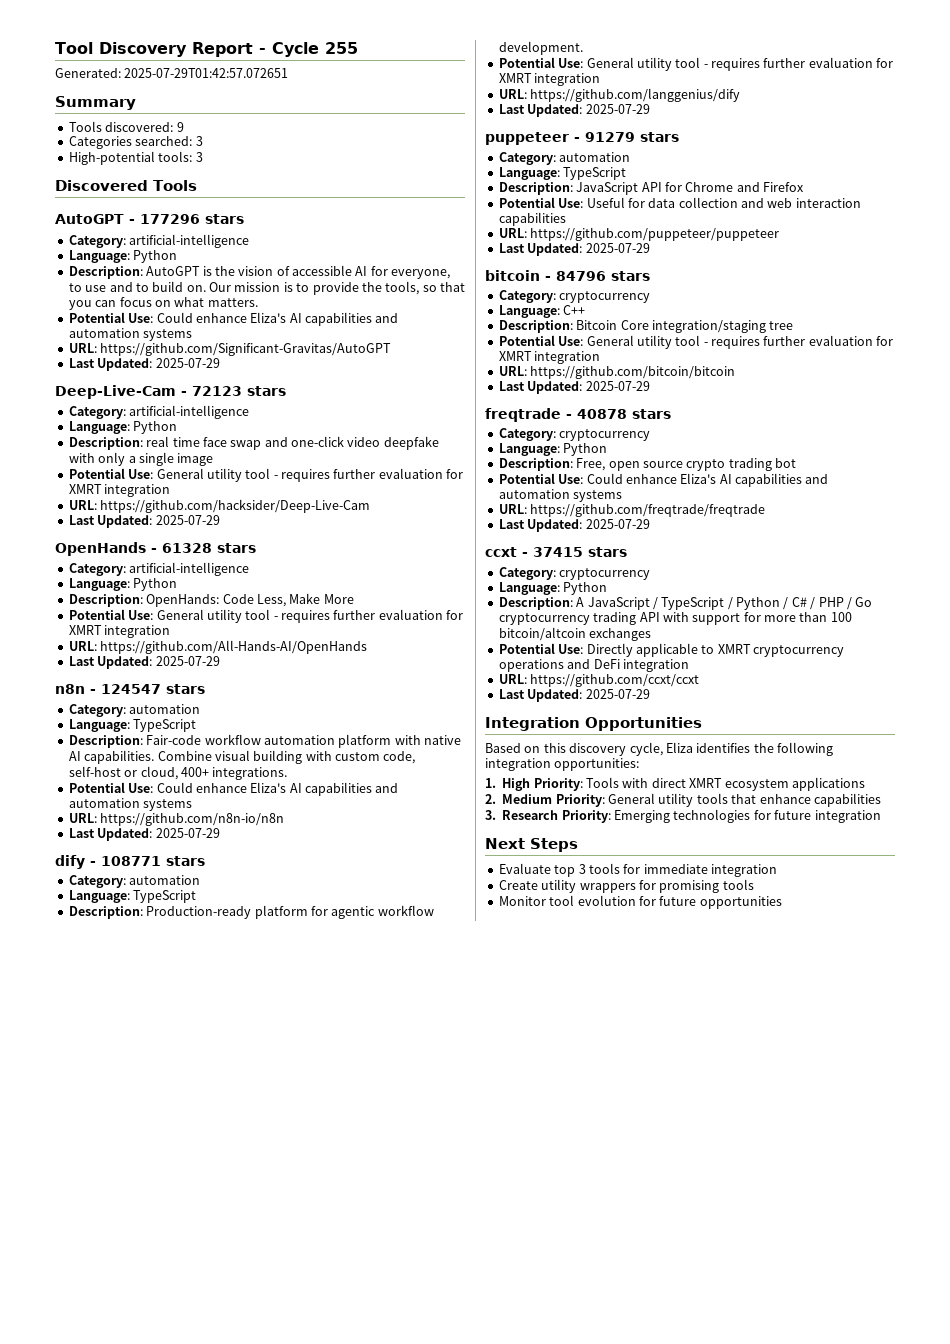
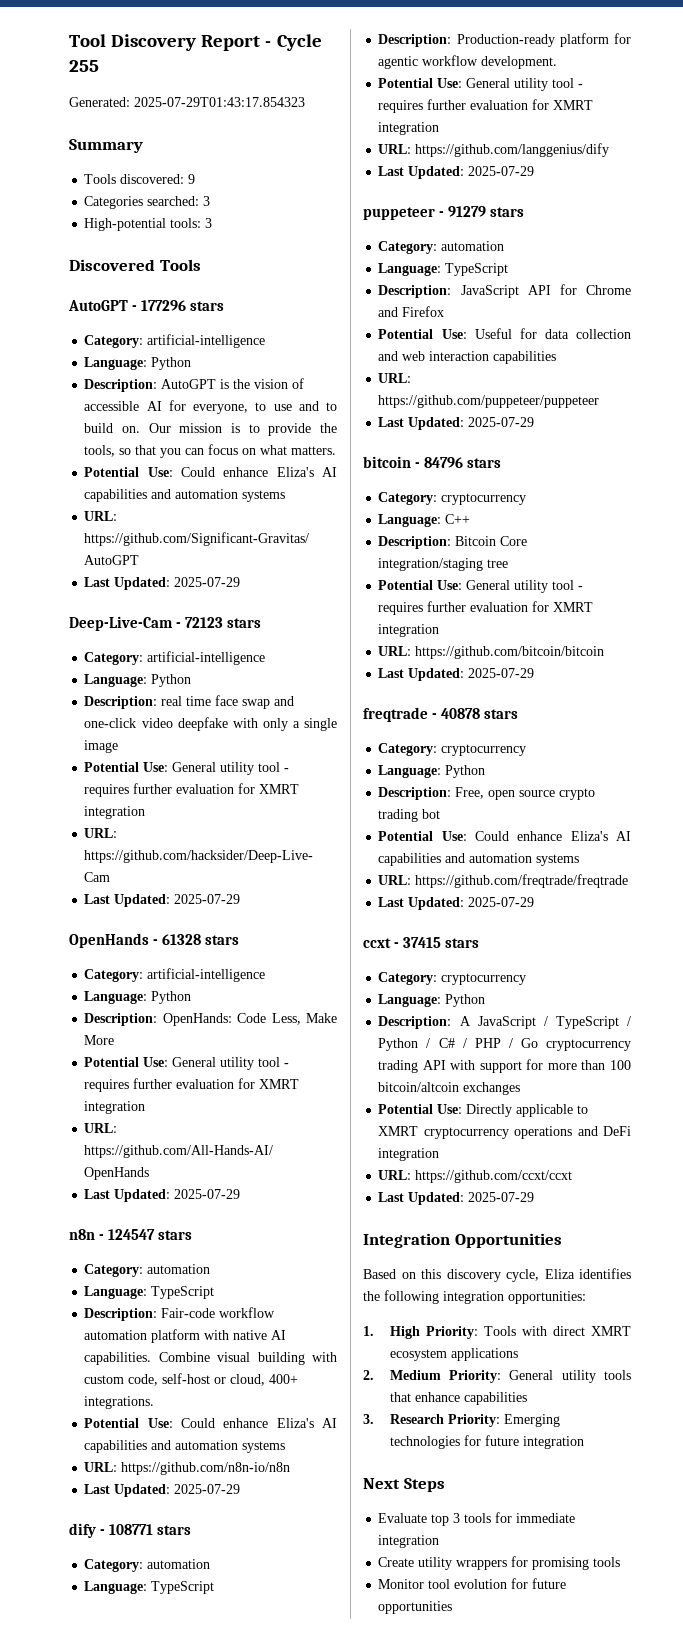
- Generated: 2025-07-29T01:42:57.072651
+ Generated: 2025-07-29T01:43:17.854323

